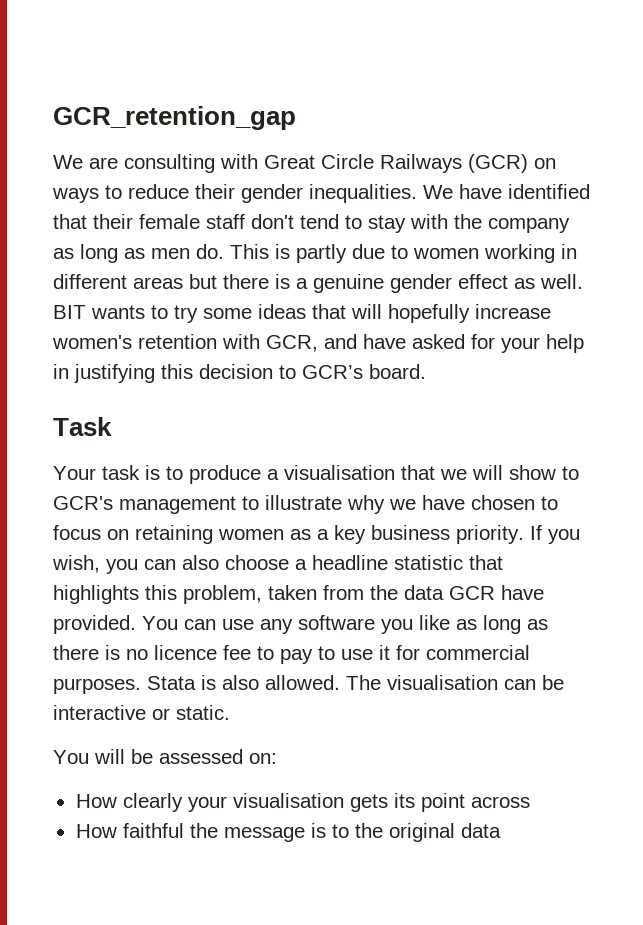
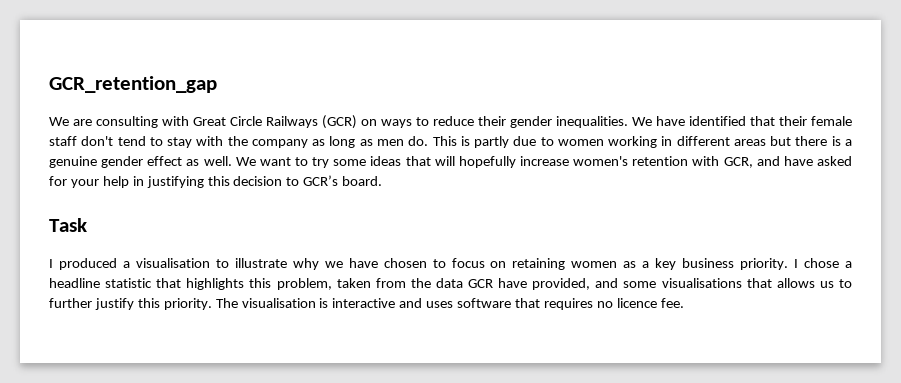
- BIT wants to try some ideas that will hopefully increase women's retention with GCR, and have asked for your help in justifying this decision to GCR’s board.
+ We want to try some ideas that will hopefully increase women's retention with GCR, and have asked for your help in justifying this decision to GCR’s board.
- Your task is to produce a visualisation that we will show to GCR's management to illustrate why we have chosen to focus on retaining women as a key business priority.
+ I produced a visualisation to illustrate why we have chosen to focus on retaining women as a key business priority.
- If you wish, you can also choose a headline statistic that highlights this problem, taken from the data GCR have provided. You can use any software you like as long as there is no licence fee to pay to use it for commercial purposes. Stata is also allowed. The visualisation can be interactive or static.
- You will be assessed on:
- How clearly your visualisation gets its point across
- How faithful the message is to the original data
+ I chose a headline statistic that highlights this problem, taken from the data GCR have provided, and some visualisations that allows us to further justify this priority. The visualisation is interactive and uses software that requires no licence fee.

